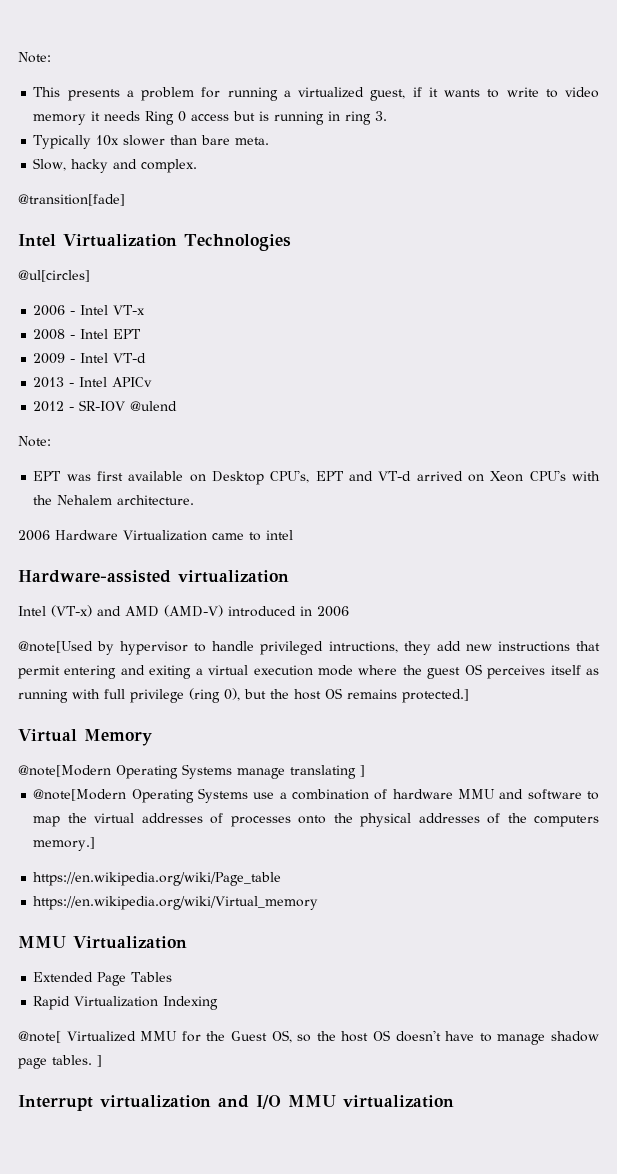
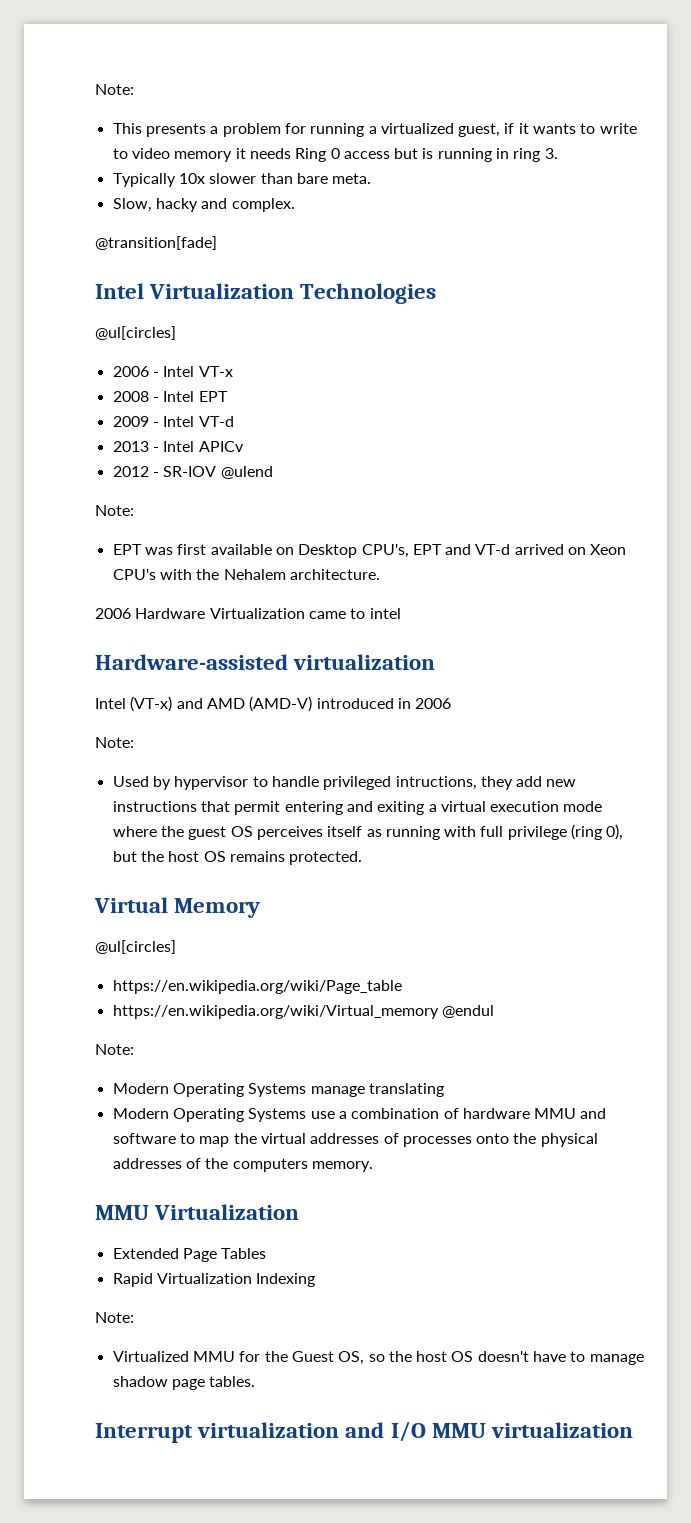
  Intel (VT-x) and AMD (AMD-V) introduced in 2006
- @note[Used by hypervisor to handle privileged intructions, they add new instructions that permit entering and exiting a virtual execution mode where the guest OS perceives itself as running with full privilege (ring 0), but the host OS remains protected.]
+ Note:
+ Used by hypervisor to handle privileged intructions, they add new instructions that permit entering and exiting a virtual execution mode where the guest OS perceives itself as running with full privilege (ring 0), but the host OS remains protected.
  Virtual Memory
- @note[Modern Operating Systems manage translating ]
- @note[Modern Operating Systems use a combination of hardware MMU and software to map the virtual addresses of processes onto the physical addresses of the computers memory.]
+ @ul[circles]
  https://en.wikipedia.org/wiki/Page_table
- https://en.wikipedia.org/wiki/Virtual_memory
+ https://en.wikipedia.org/wiki/Virtual_memory @endul
+ Note:
+ Modern Operating Systems manage translating
+ Modern Operating Systems use a combination of hardware MMU and software to map the virtual addresses of processes onto the physical addresses of the computers memory.
  Rapid Virtualization Indexing
- @note[ Virtualized MMU for the Guest OS, so the host OS doesn't have to manage shadow page tables. ]
+ Note:
+ Virtualized MMU for the Guest OS, so the host OS doesn't have to manage shadow page tables.

